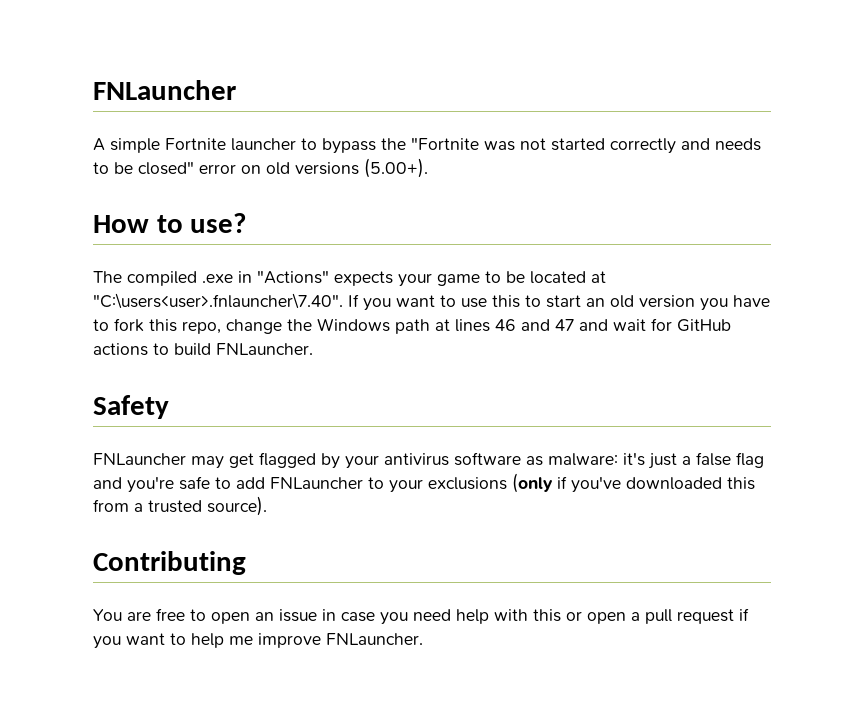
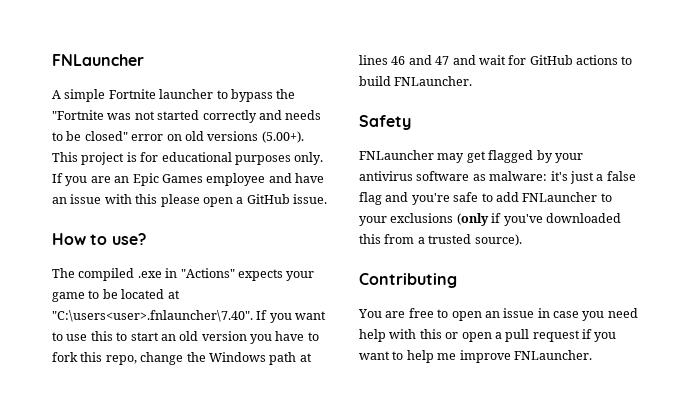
- A simple Fortnite launcher to bypass the "Fortnite was not started correctly and needs to be closed" error on old versions (5.00+).
+ A simple Fortnite launcher to bypass the "Fortnite was not started correctly and needs to be closed" error on old versions (5.00+). This project is for educational purposes only. If you are an Epic Games employee and have an issue with this please open a GitHub issue.

